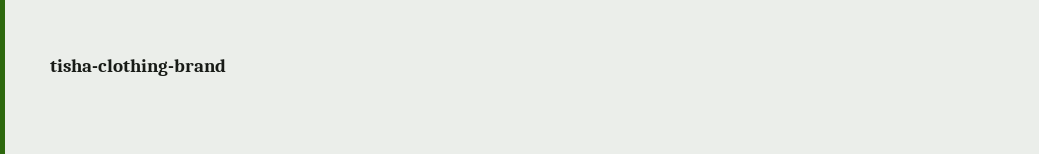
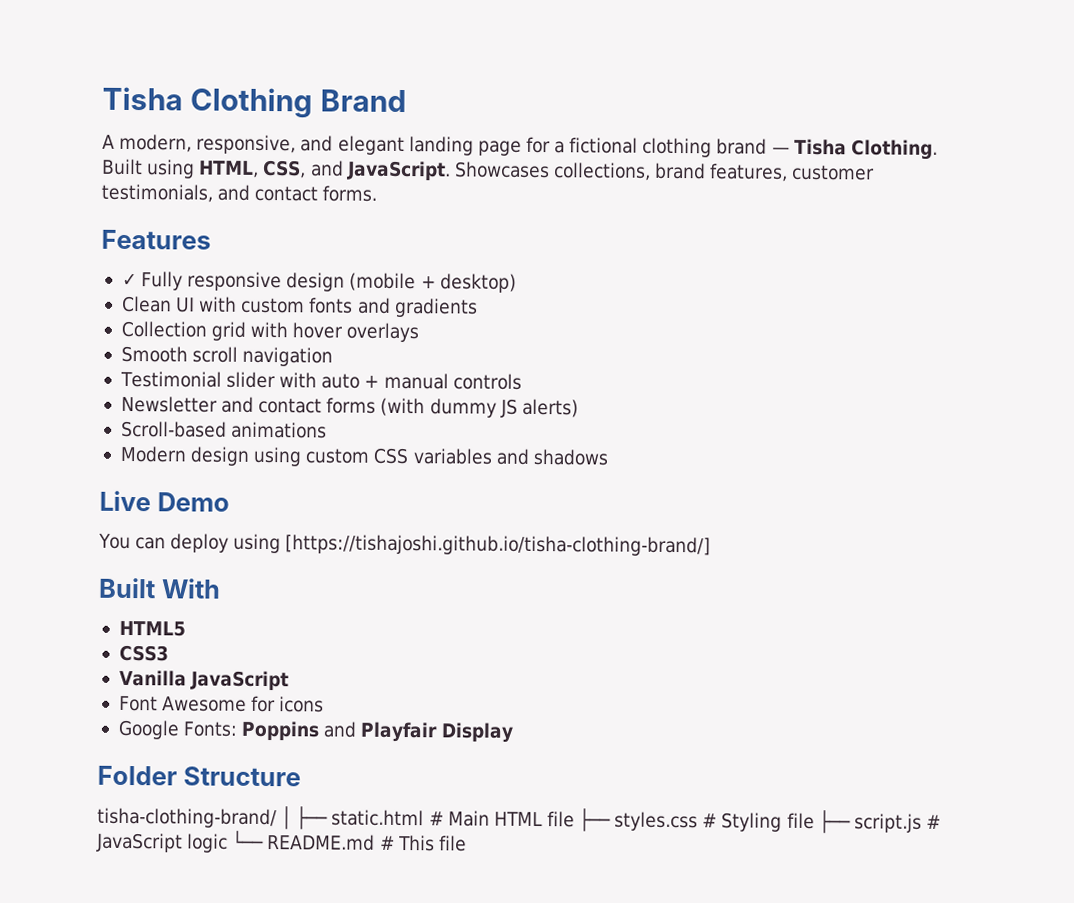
- tisha-clothing-brand
+ Tisha Clothing Brand
+ A modern, responsive, and elegant landing page for a fictional clothing brand — Tisha Clothing. Built using HTML, CSS, and JavaScript. Showcases collections, brand features, customer testimonials, and contact forms.
+ Features
+ ✓ Fully responsive design (mobile + desktop)
+ Clean UI with custom fonts and gradients
+ Collection grid with hover overlays
+ Smooth scroll navigation
+ Testimonial slider with auto + manual controls
+ Newsletter and contact forms (with dummy JS alerts)
+ Scroll-based animations
+ Modern design using custom CSS variables and shadows
+ Live Demo
+ You can deploy using [https://tishajoshi.github.io/tisha-clothing-brand/]
+ Built With
+ HTML5
+ CSS3
+ Vanilla JavaScript
+ Font Awesome for icons
+ Google Fonts: Poppins and Playfair Display
+ Folder Structure
+ tisha-clothing-brand/ │ ├── static.html # Main HTML file ├── styles.css # Styling file ├── script.js # JavaScript logic └── README.md # This file

